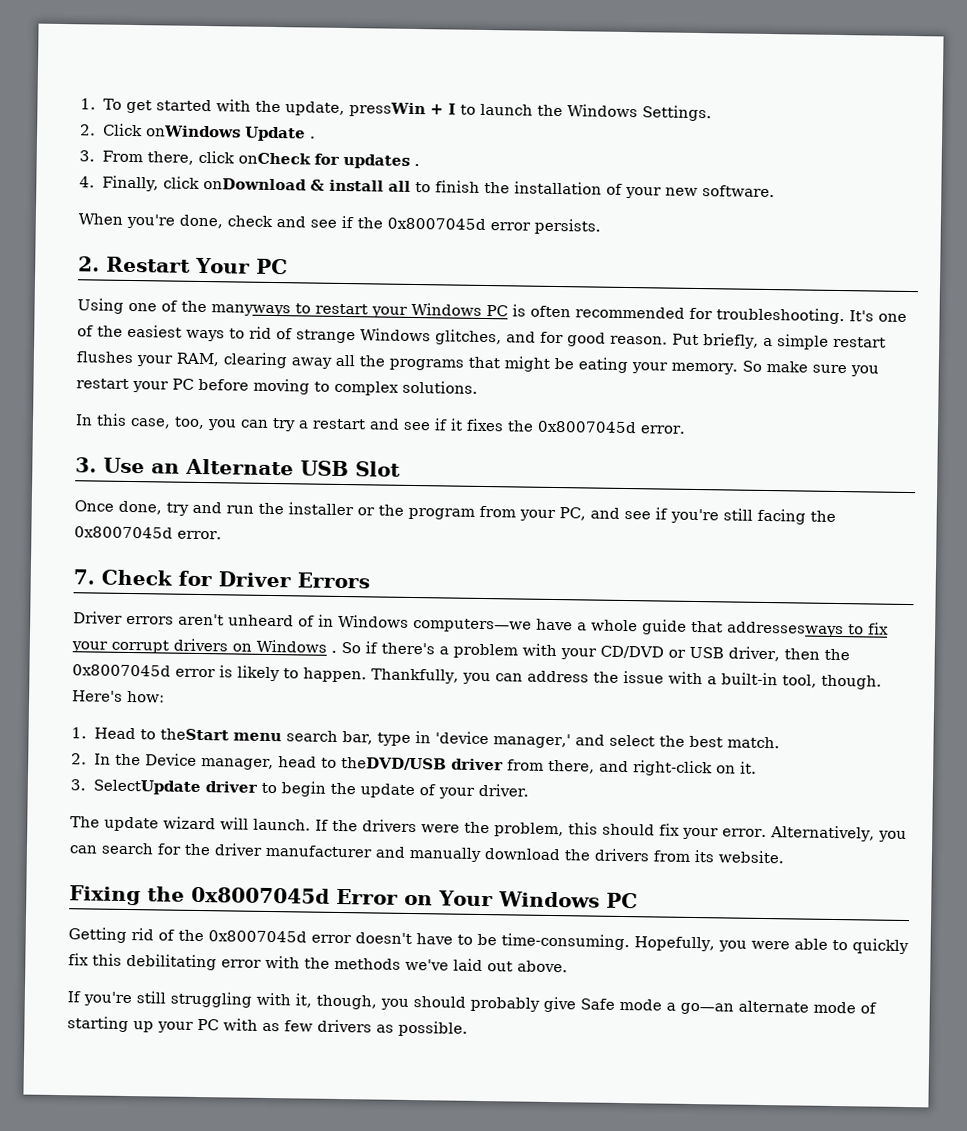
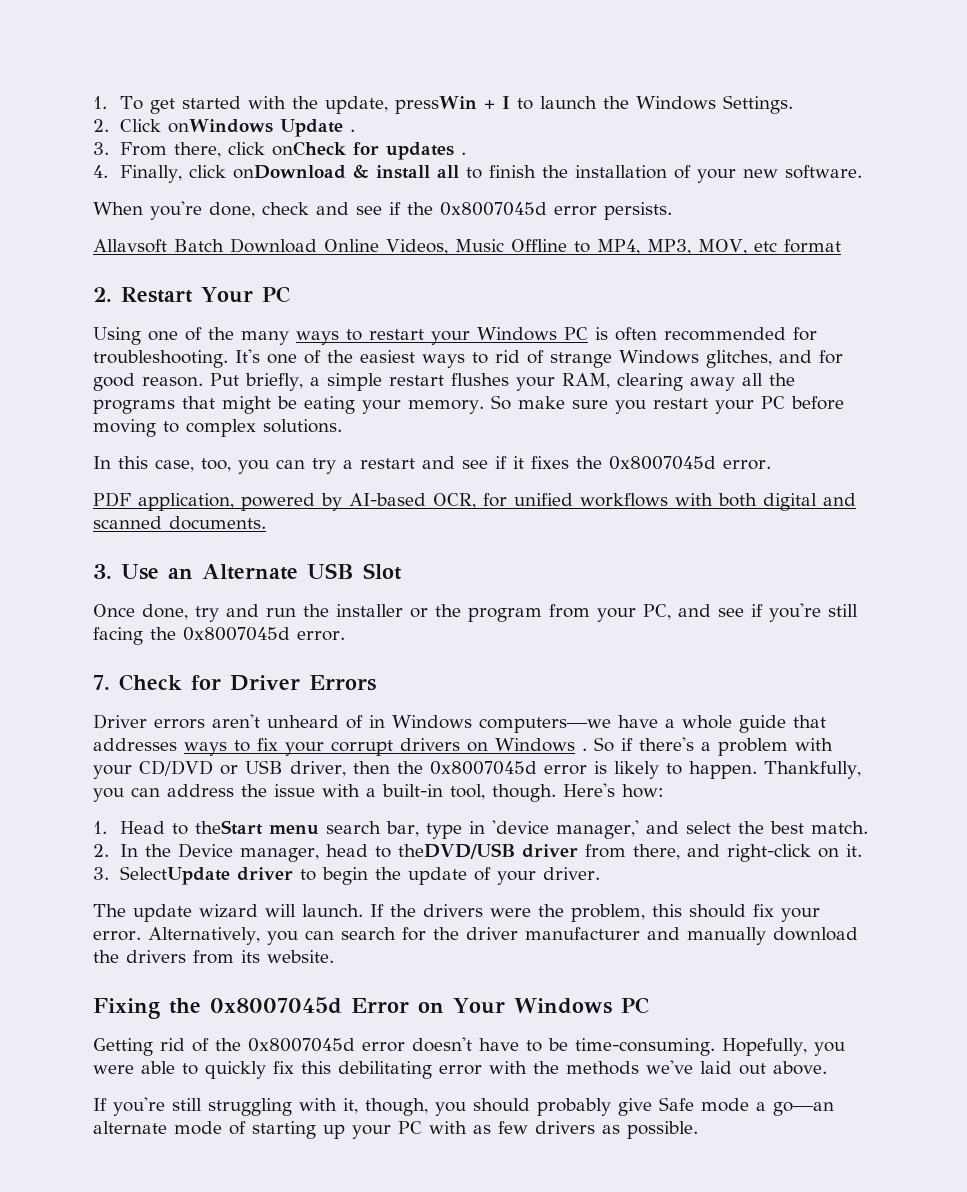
+ Allavsoft Batch Download Online Videos, Music Offline to MP4, MP3, MOV, etc format
- Using one of the manyways to restart your Windows PC is often recommended for troubleshooting.
+ Using one of the many ways to restart your Windows PC is often recommended for troubleshooting.
+ PDF application, powered by AI-based OCR, for unified workflows with both digital and scanned documents.
- Driver errors aren't unheard of in Windows computers—we have a whole guide that addressesways to fix your corrupt drivers on Windows .
+ Driver errors aren't unheard of in Windows computers—we have a whole guide that addresses ways to fix your corrupt drivers on Windows .

